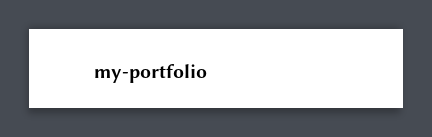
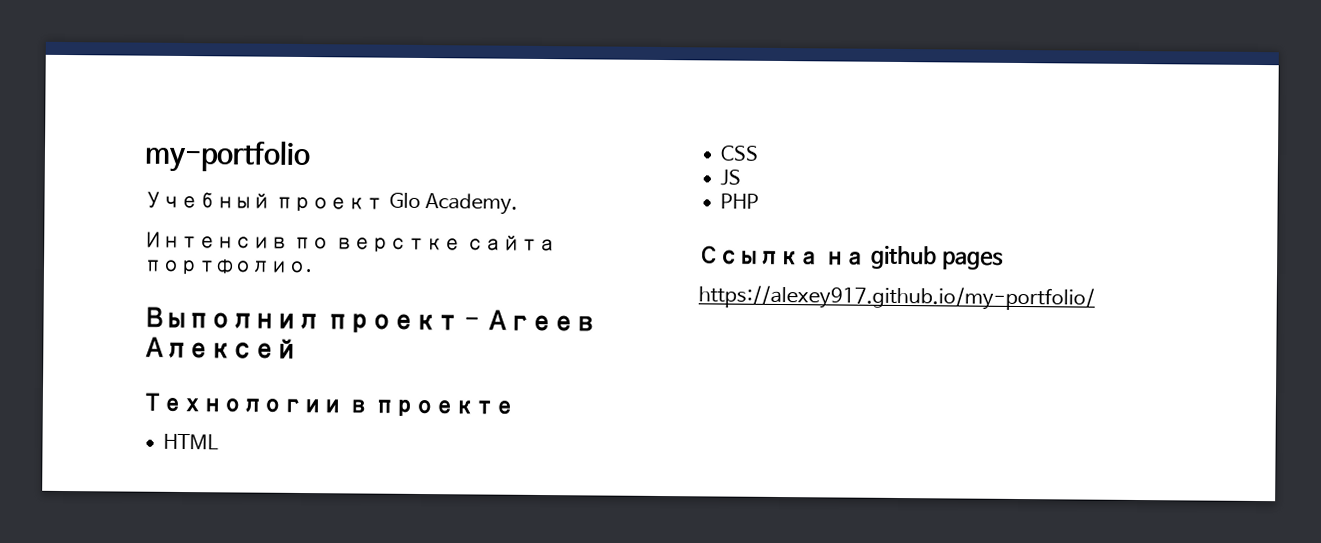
+ Учебный проект Glo Academy.
+ Интенсив по верстке сайта портфолио.
+ Выполнил проект - Агеев Алексей
+ Технологии в проекте
+ HTML
+ CSS
+ JS
+ PHP
+ Ссылка на github pages
+ https://alexey917.github.io/my-portfolio/

